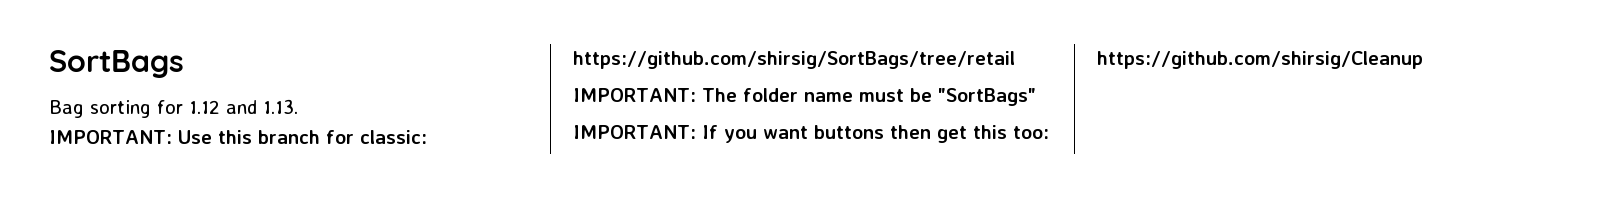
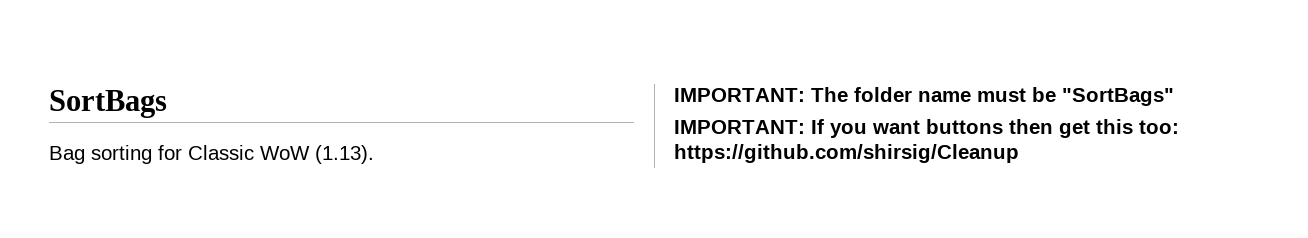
- Bag sorting for 1.12 and 1.13.
- IMPORTANT: Use this branch for classic: https://github.com/shirsig/SortBags/tree/retail
+ Bag sorting for Classic WoW (1.13).

